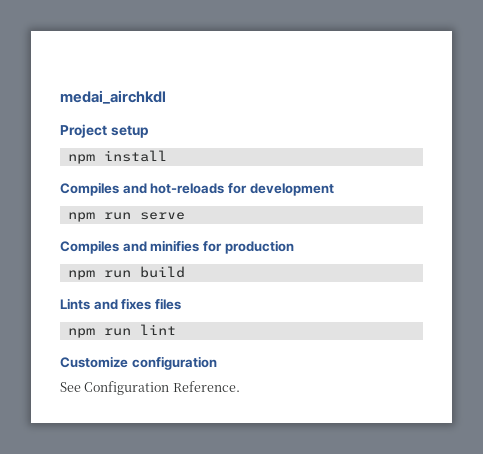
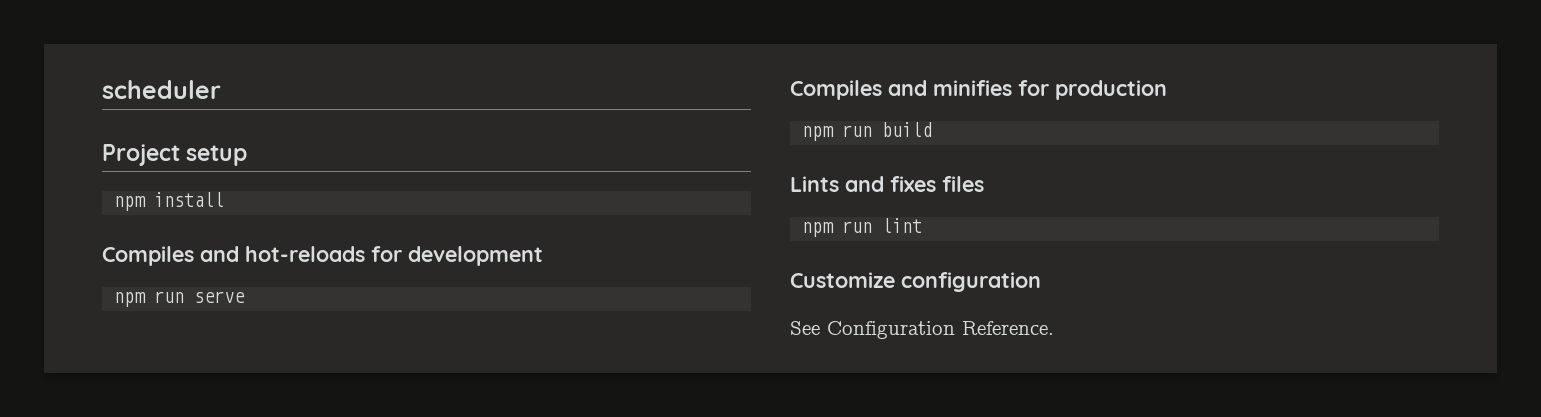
- medai_airchkdl
+ scheduler

